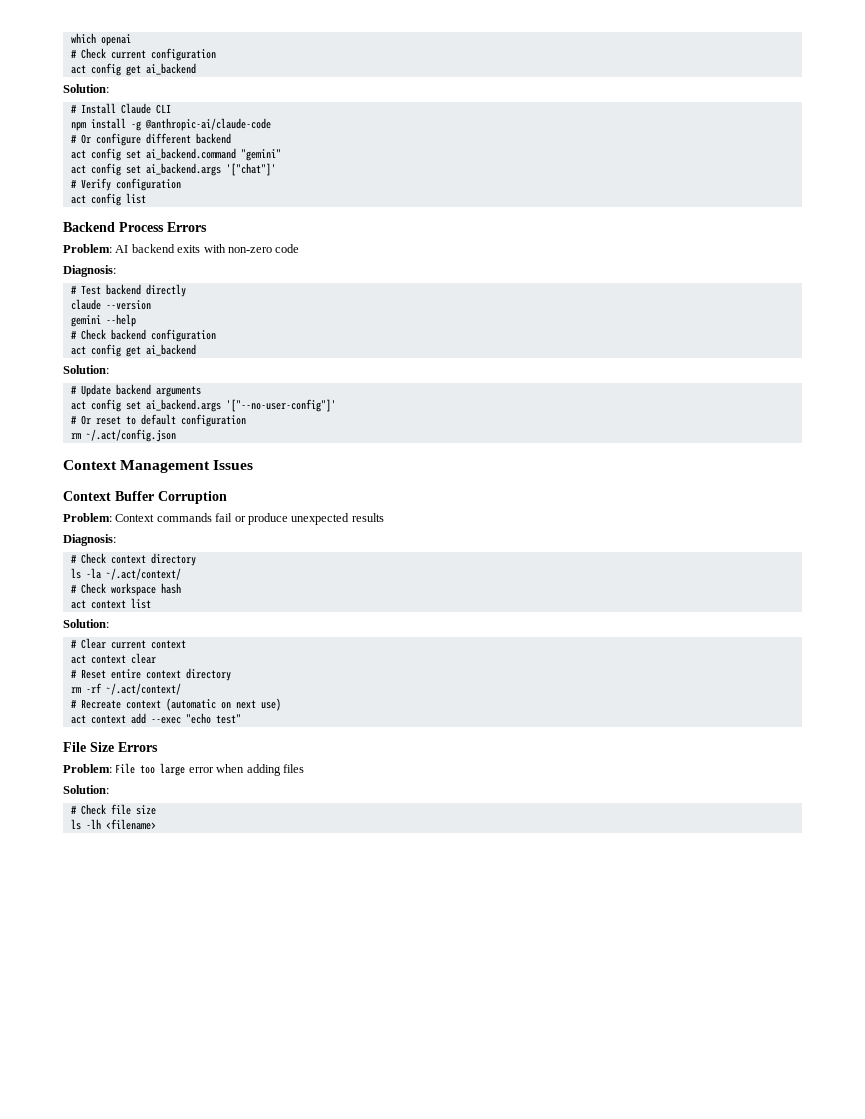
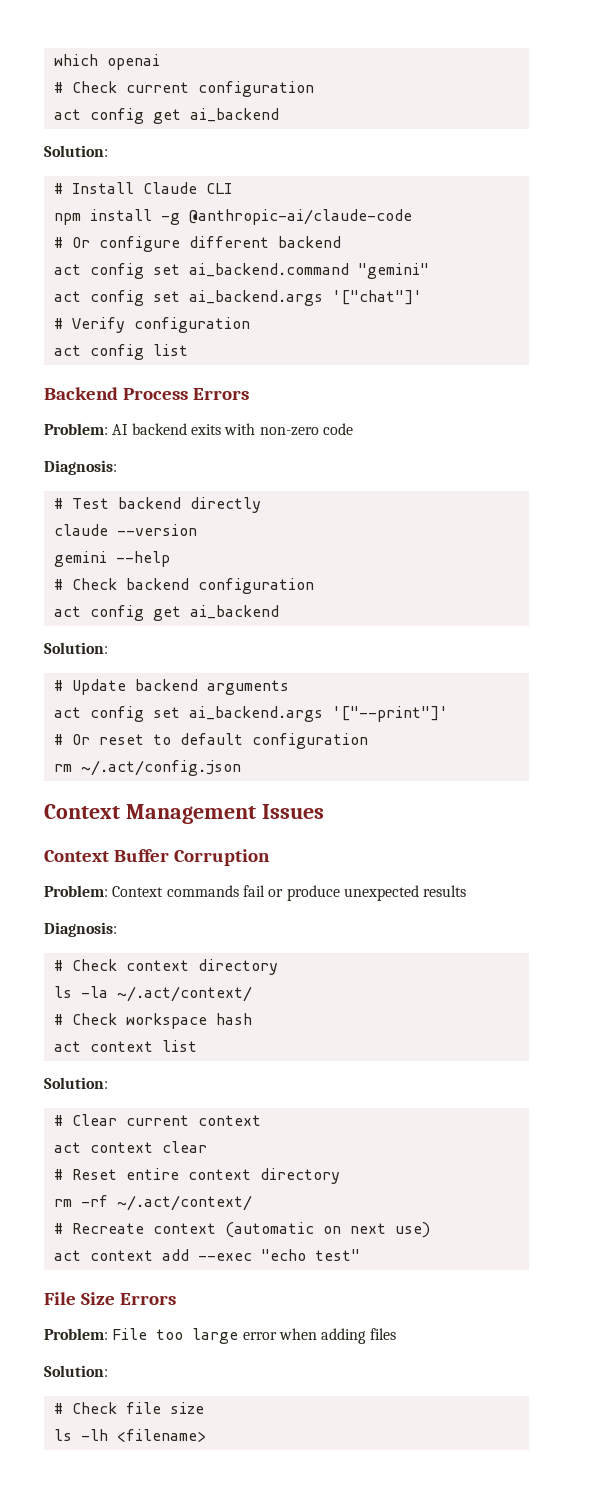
- act config set ai_backend.args '["--no-user-config"]'
+ act config set ai_backend.args '["--print"]'

